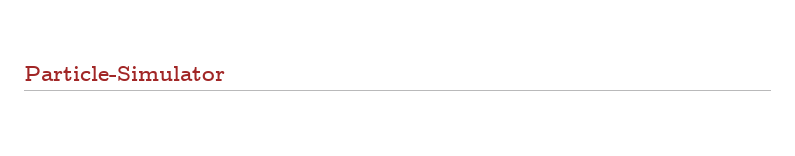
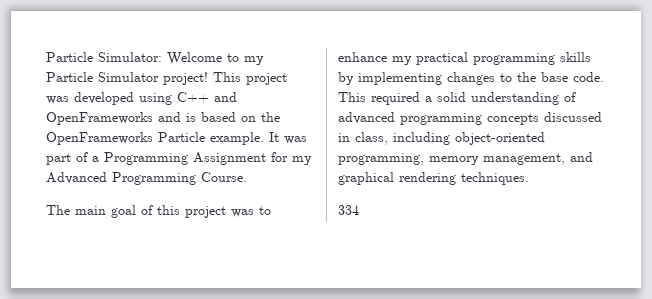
- Particle-Simulator
+ Particle Simulator: Welcome to my Particle Simulator project! This project was developed using C++ and OpenFrameworks and is based on the OpenFrameworks Particle example. It was part of a Programming Assignment for my Advanced Programming Course.
+ The main goal of this project was to enhance my practical programming skills by implementing changes to the base code. This required a solid understanding of advanced programming concepts discussed in class, including object-oriented programming, memory management, and graphical rendering techniques.
+ 334

